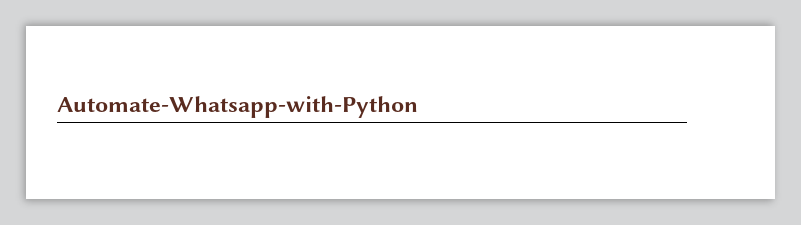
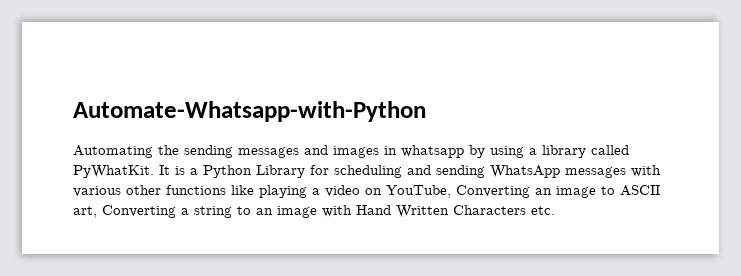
+ Automating the sending messages and images in whatsapp by using a library called PyWhatKit. It is a Python Library for scheduling and sending WhatsApp messages with various other functions like playing a video on YouTube, Converting an image to ASCII art, Converting a string to an image with Hand Written Characters etc.

